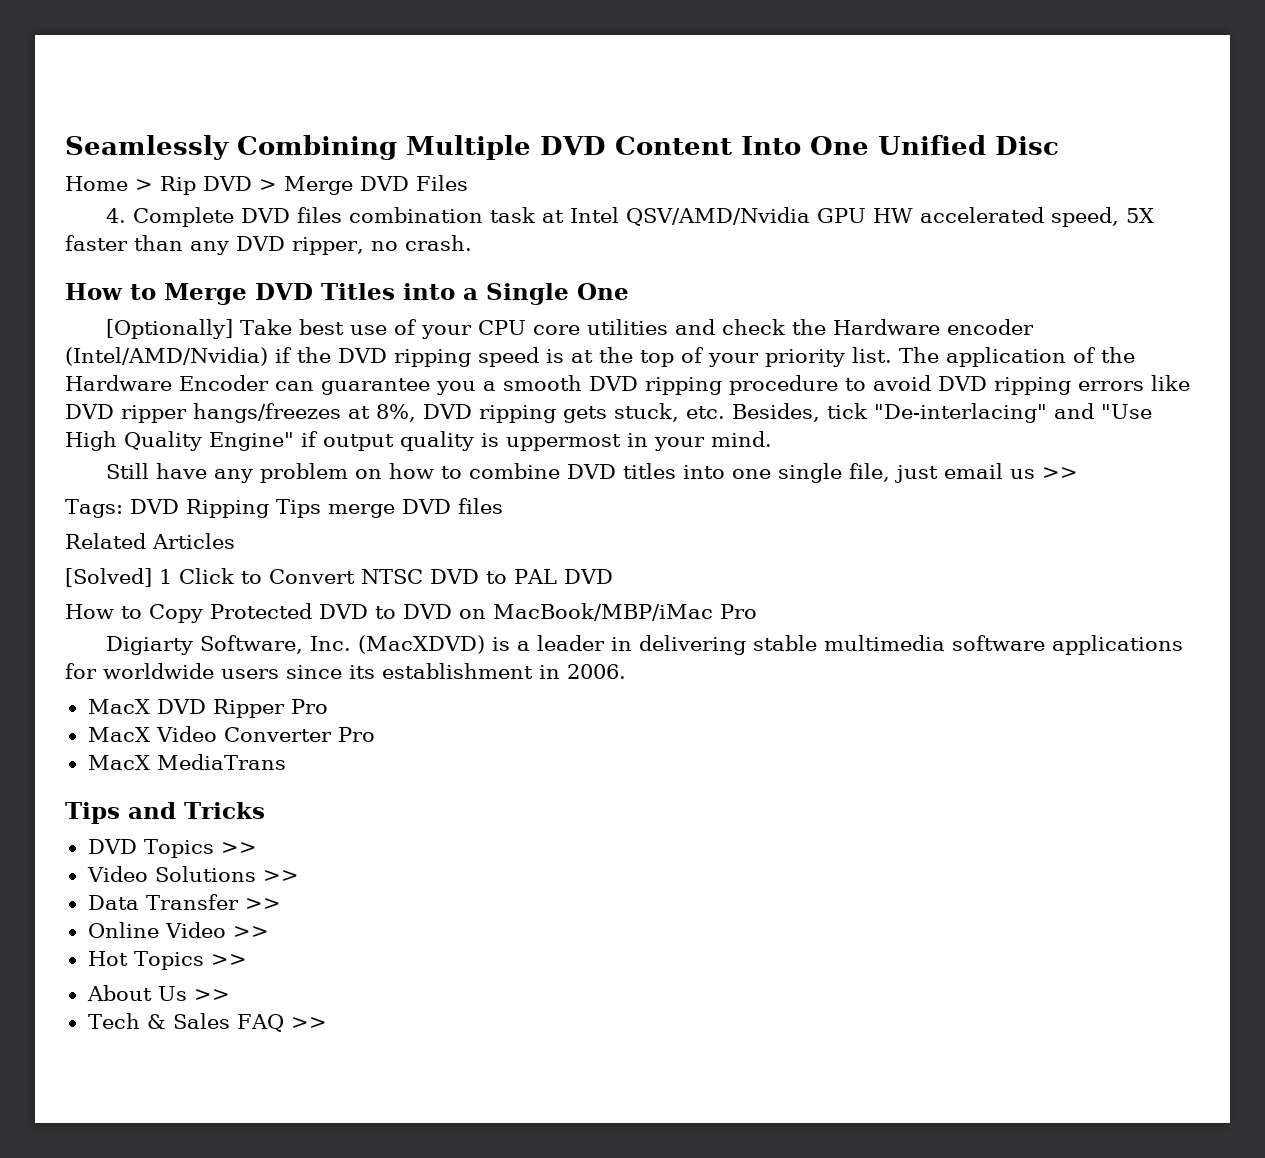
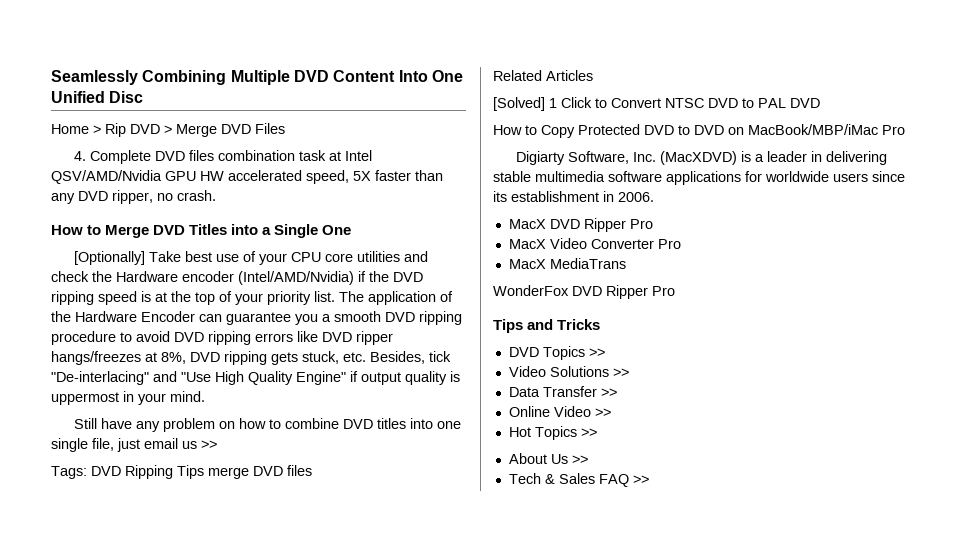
+ WonderFox DVD Ripper Pro

